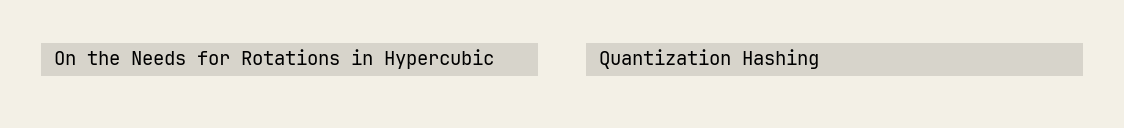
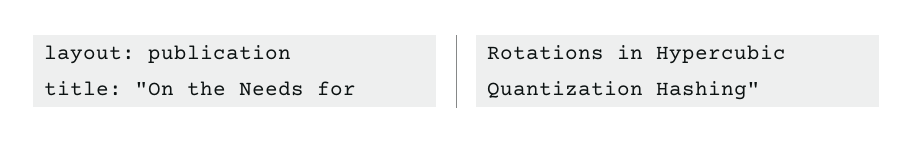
- On the Needs for Rotations in Hypercubic Quantization Hashing
+ layout: publication
+ title: "On the Needs for Rotations in Hypercubic Quantization Hashing"

